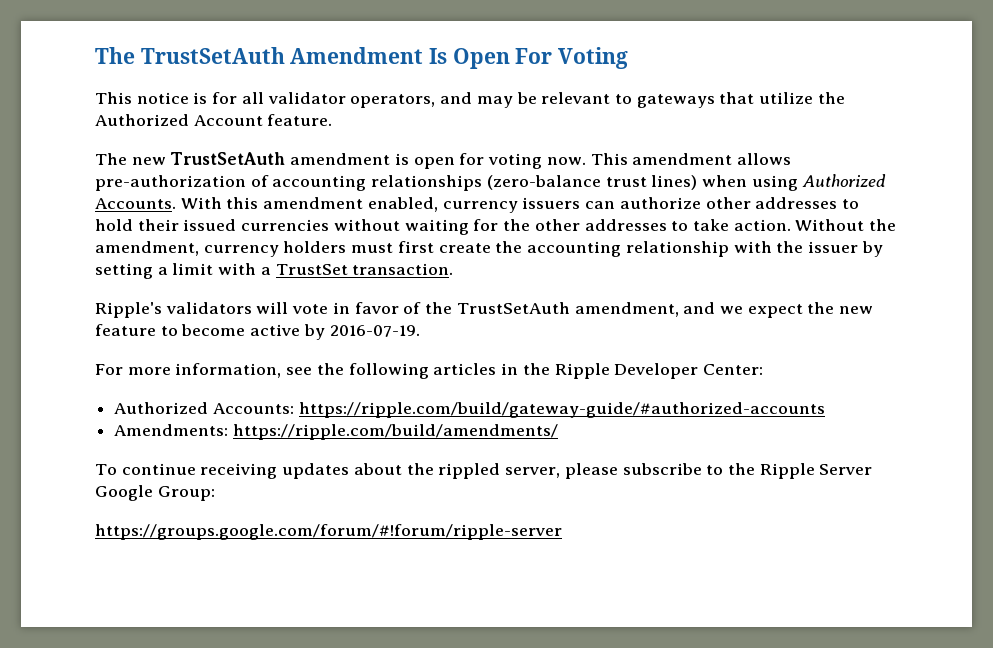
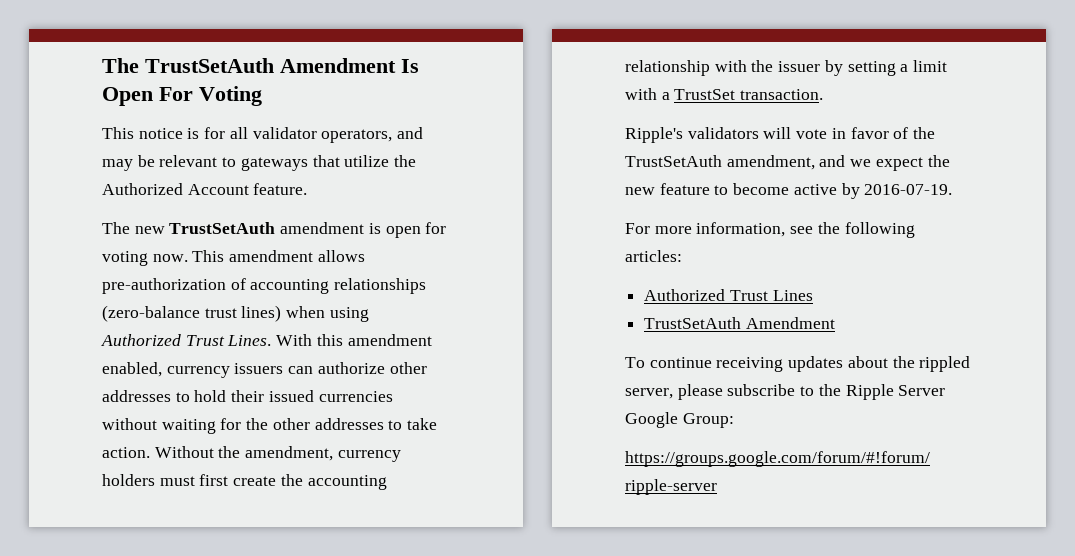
- This amendment allows pre-authorization of accounting relationships (zero-balance trust lines) when using Authorized Accounts.
+ This amendment allows pre-authorization of accounting relationships (zero-balance trust lines) when using Authorized Trust Lines.
- For more information, see the following articles in the Ripple Developer Center:
- Authorized Accounts: https://ripple.com/build/gateway-guide/#authorized-accounts
- Amendments: https://ripple.com/build/amendments/
+ For more information, see the following articles:
+ Authorized Trust Lines
+ TrustSetAuth Amendment

